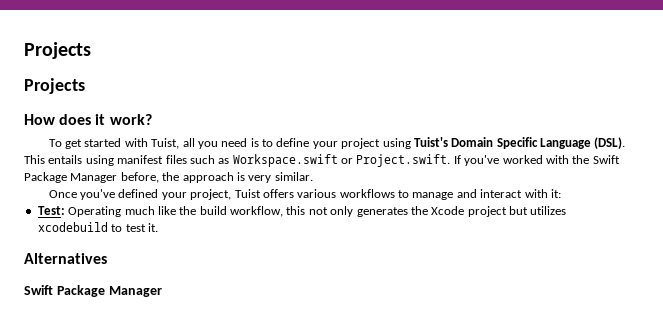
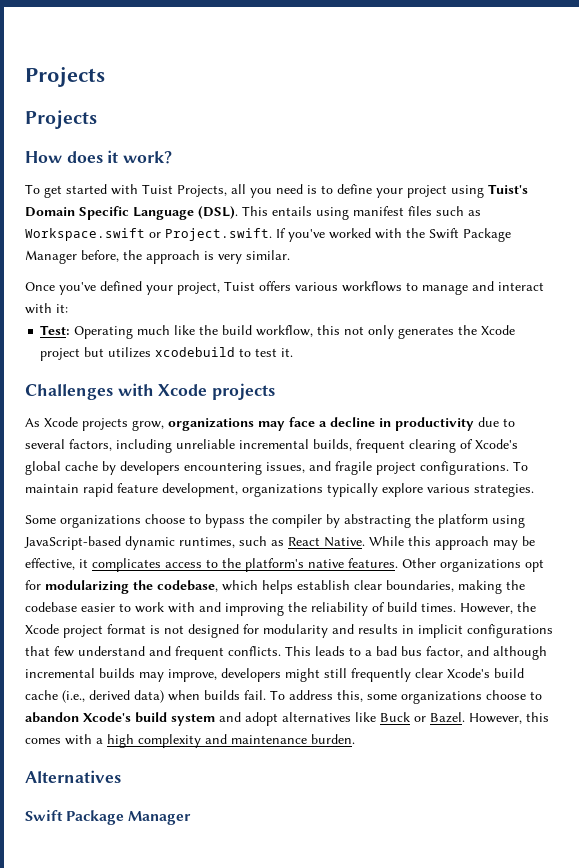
- To get started with Tuist, all you need is to define your project using Tuist's Domain Specific Language (DSL).
+ To get started with Tuist Projects, all you need is to define your project using Tuist's Domain Specific Language (DSL).
+ Challenges with Xcode projects
+ As Xcode projects grow, organizations may face a decline in productivity due to several factors, including unreliable incremental builds, frequent clearing of Xcode's global cache by developers encountering issues, and fragile project configurations. To maintain rapid feature development, organizations typically explore various strategies.
+ Some organizations choose to bypass the compiler by abstracting the platform using JavaScript-based dynamic runtimes, such as React Native. While this approach may be effective, it complicates access to the platform's native features. Other organizations opt for modularizing the codebase, which helps establish clear boundaries, making the codebase easier to work with and improving the reliability of build times. However, the Xcode project format is not designed for modularity and results in implicit configurations that few understand and frequent conflicts. This leads to a bad bus factor, and although incremental builds may improve, developers might still frequently clear Xcode's build cache (i.e., derived data) when builds fail. To address this, some organizations choose to abandon Xcode's build system and adopt alternatives like Buck or Bazel. However, this comes with a high complexity and maintenance burden.

